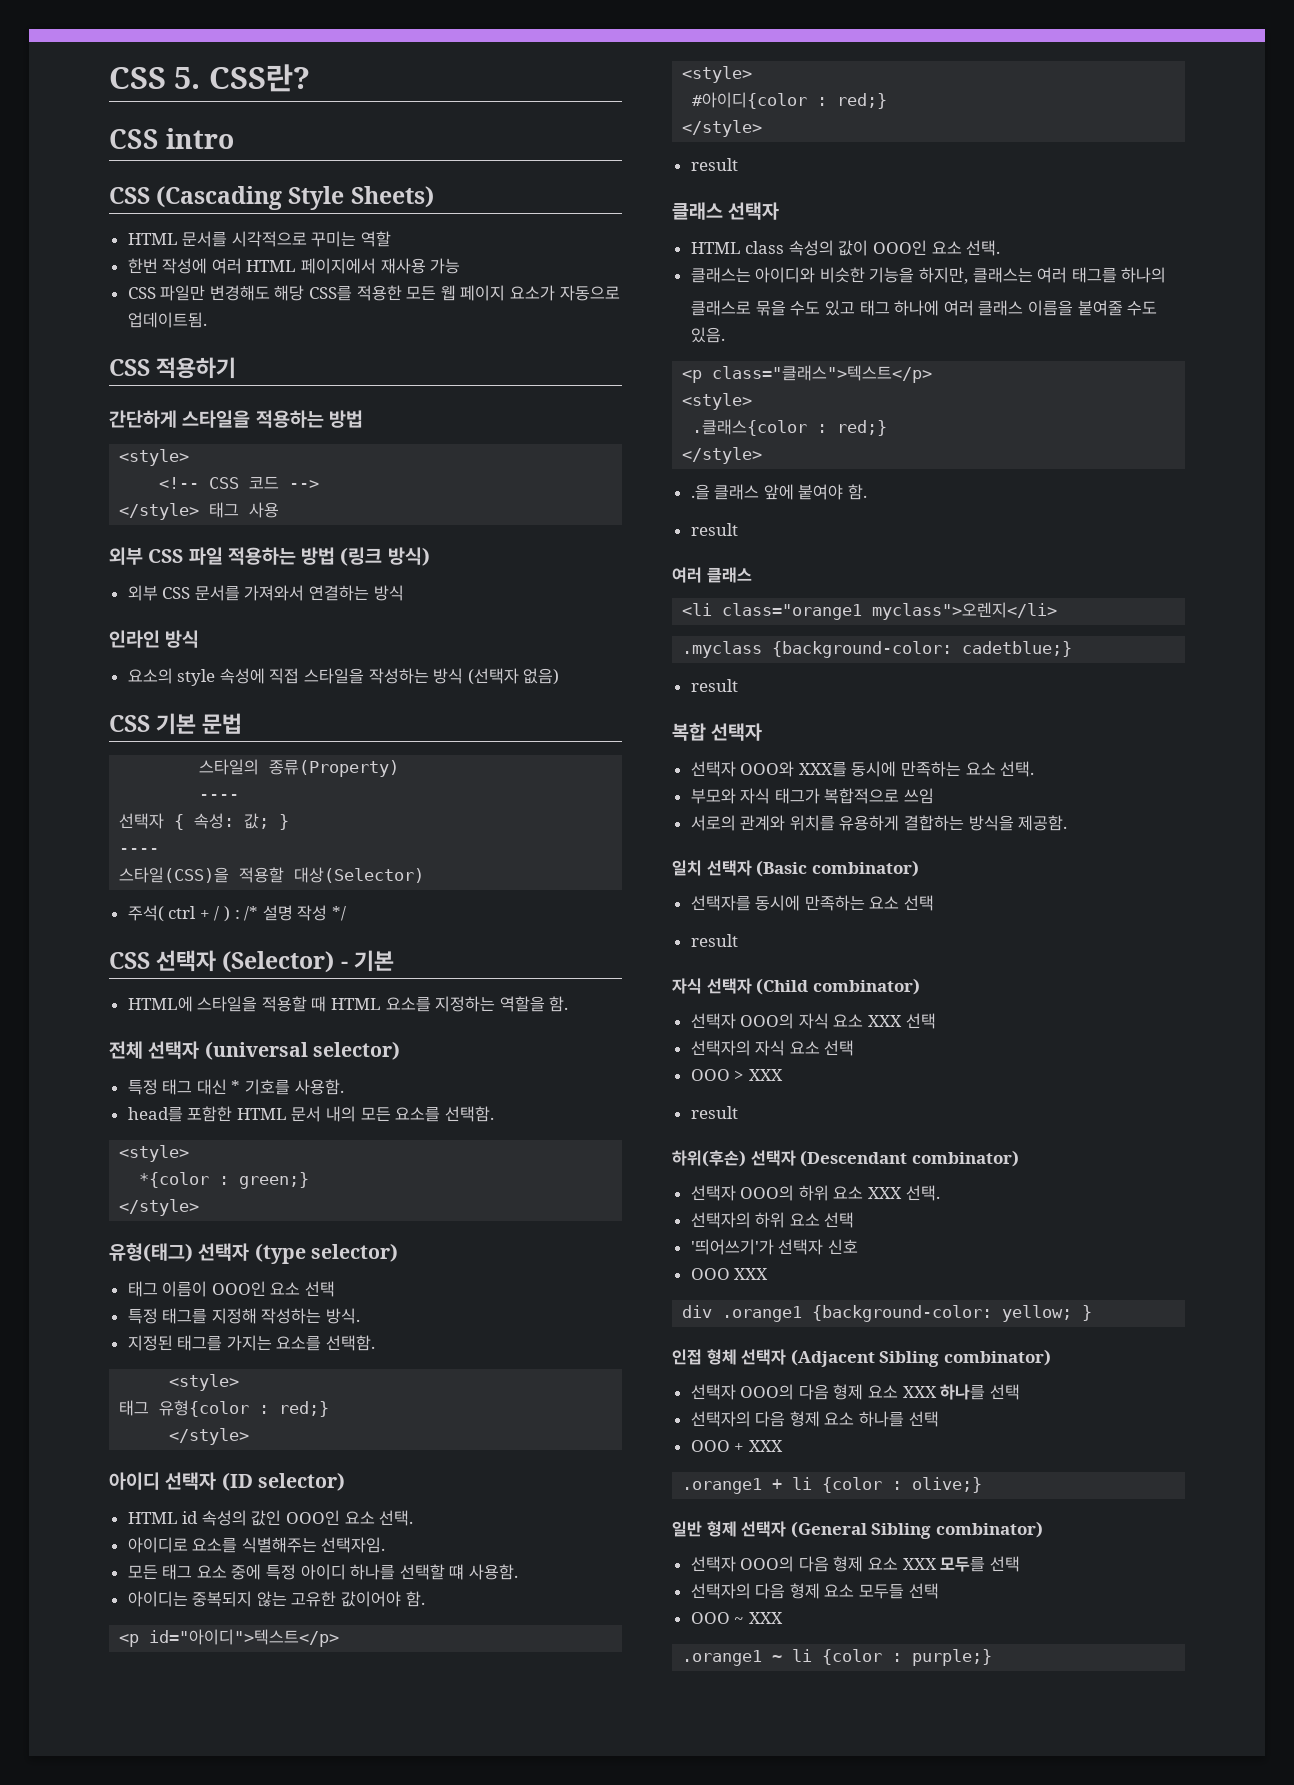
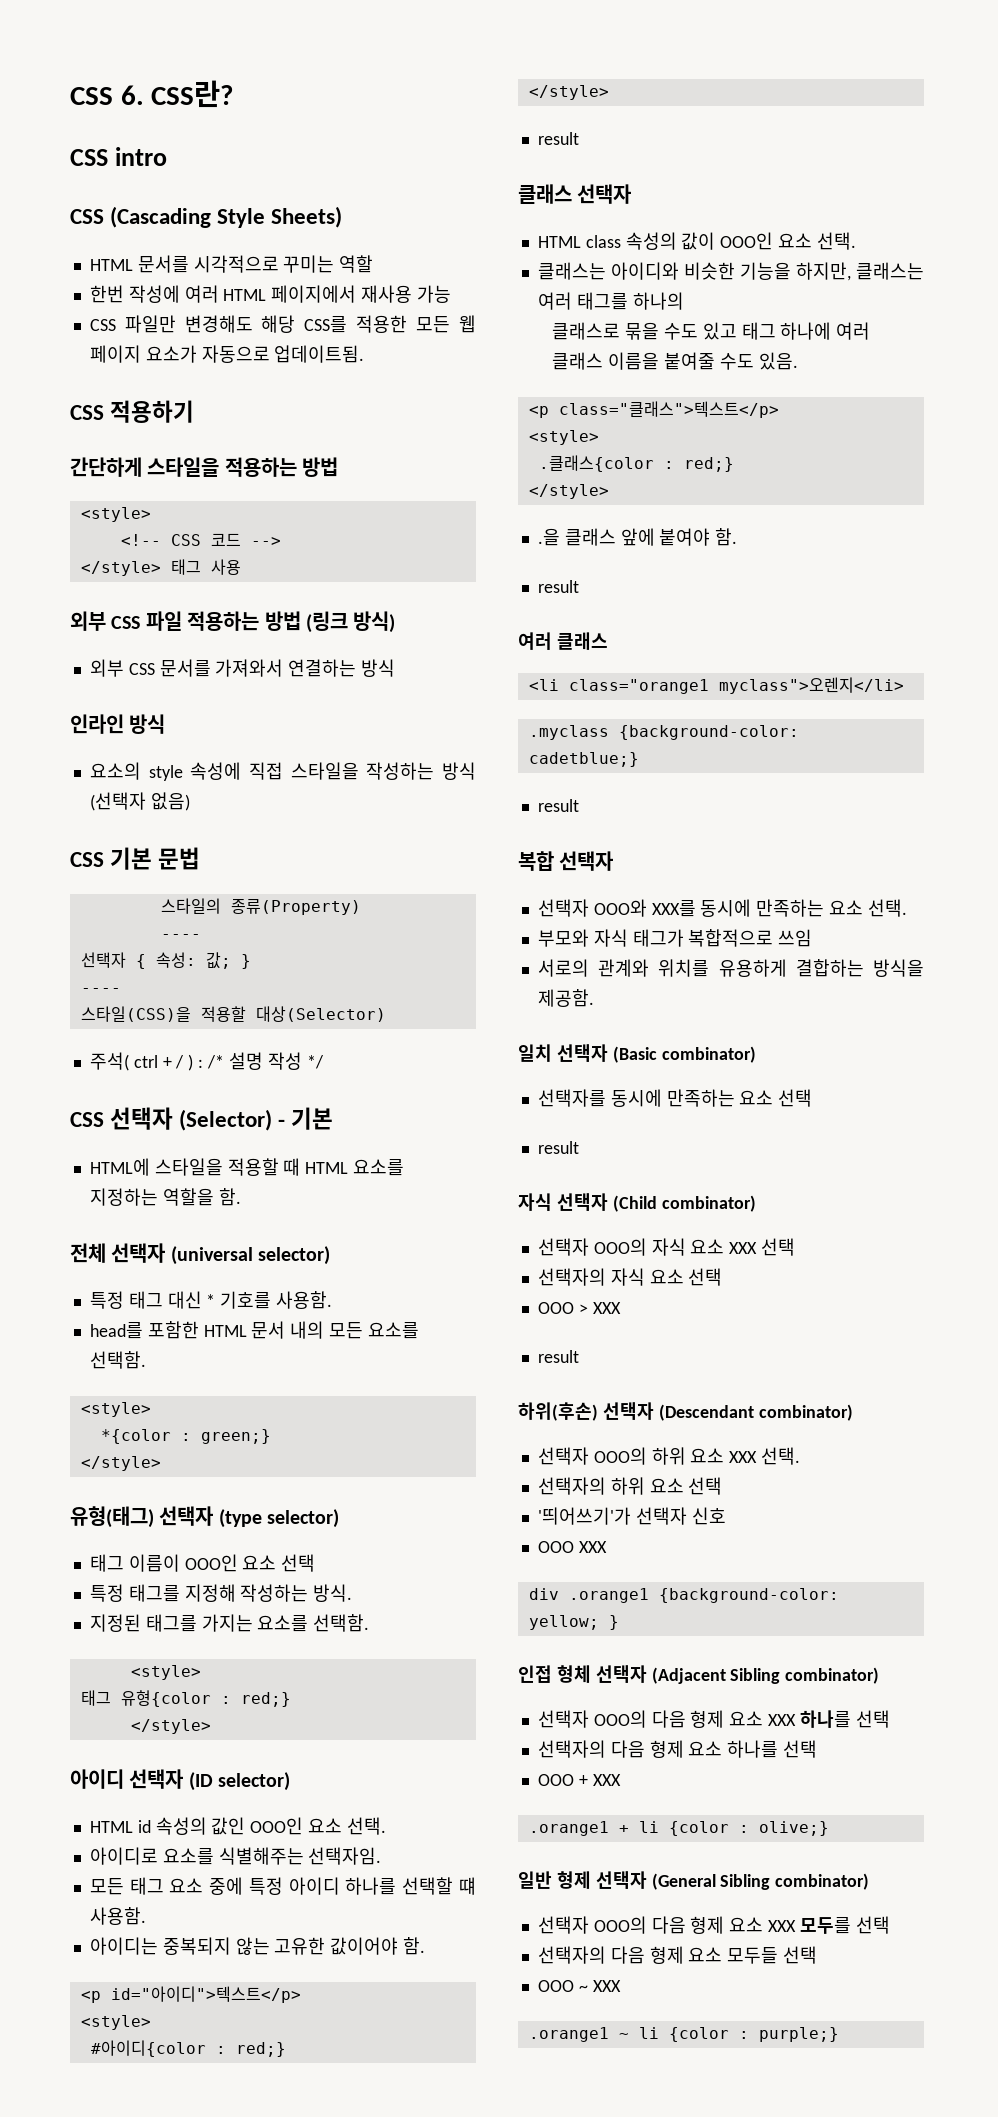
- CSS 5. CSS란?
+ CSS 6. CSS란?

